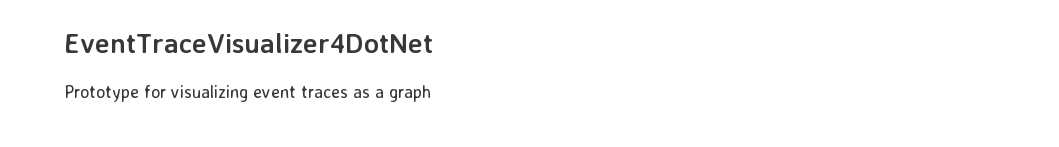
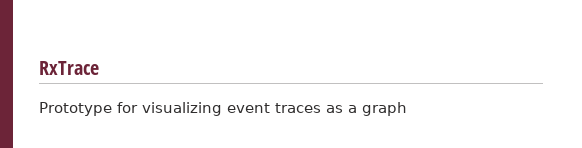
- EventTraceVisualizer4DotNet
+ RxTrace

